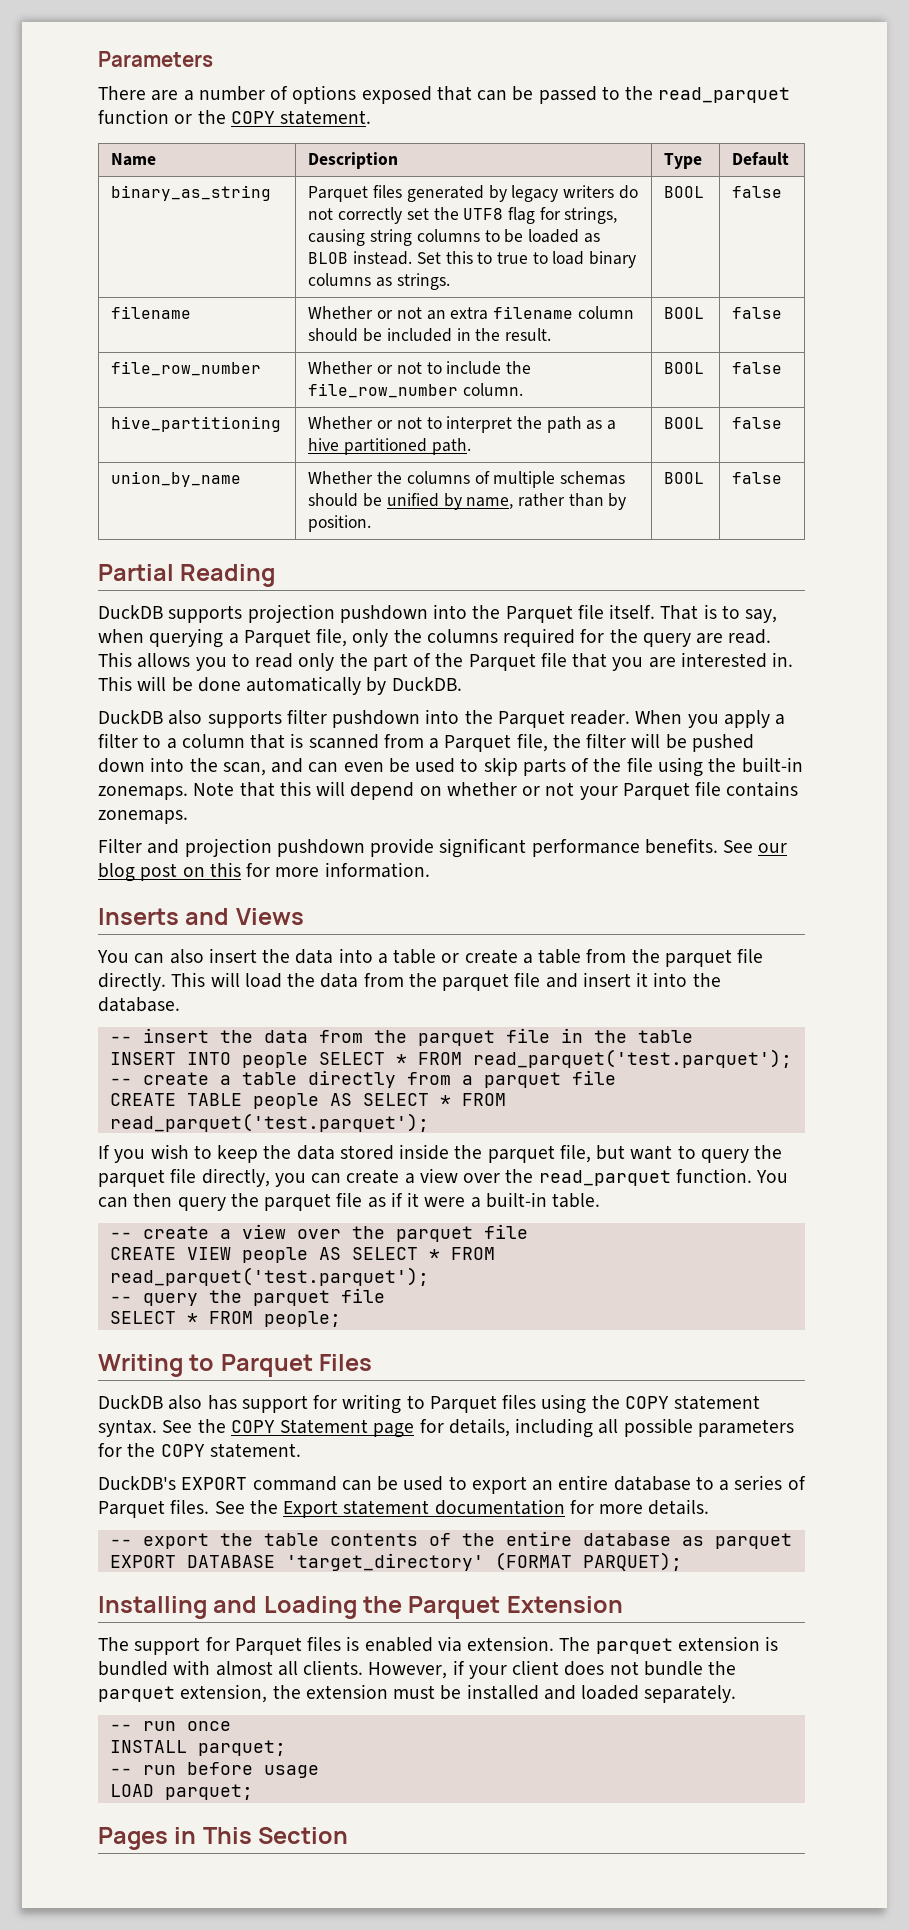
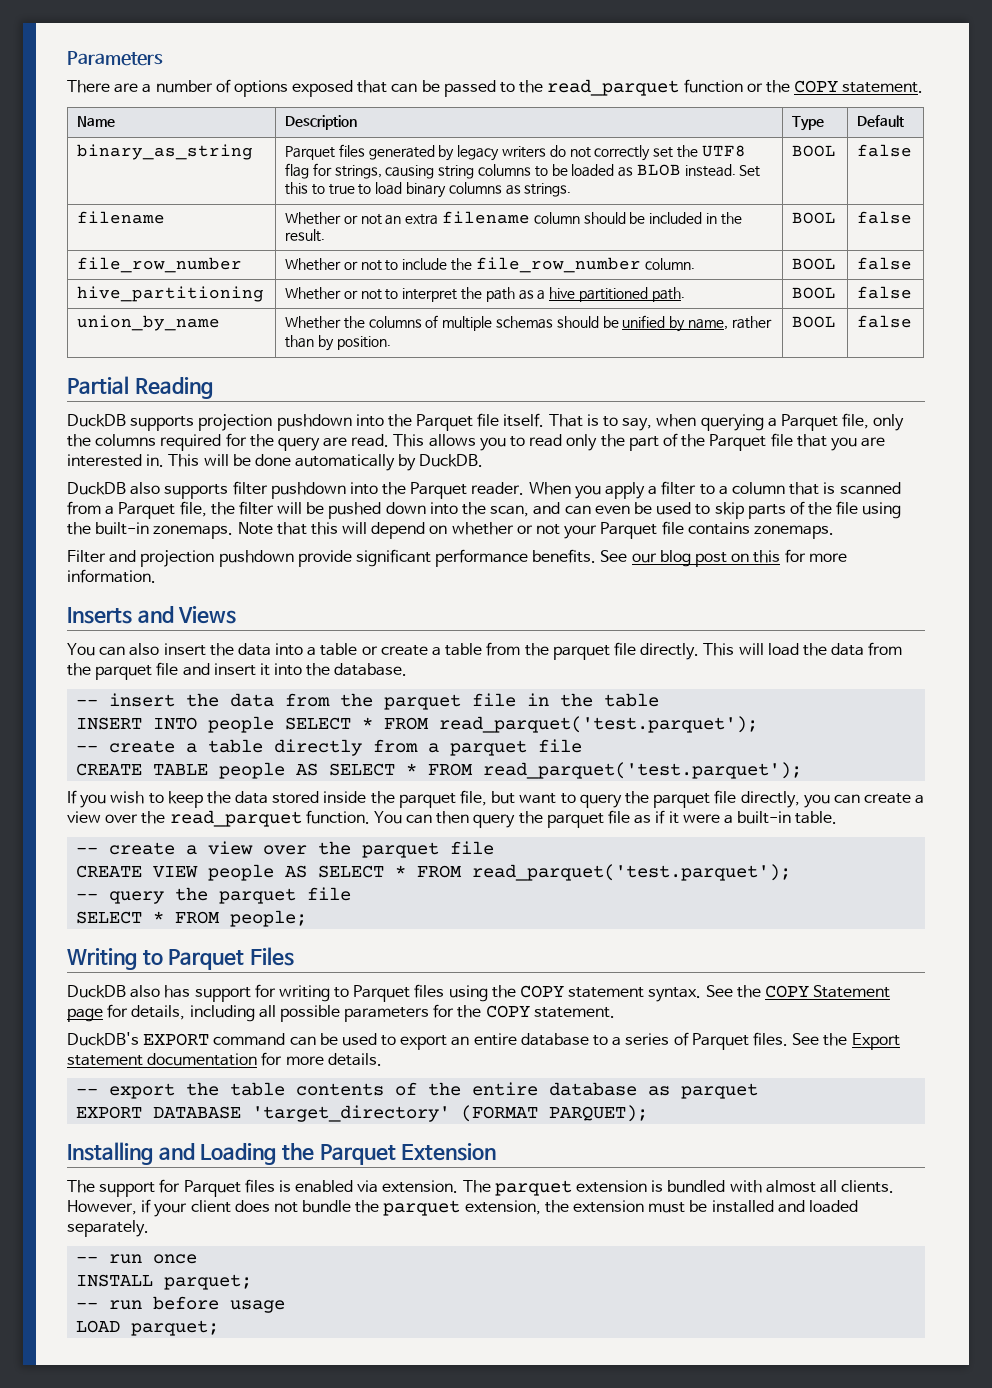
- Pages in This Section

